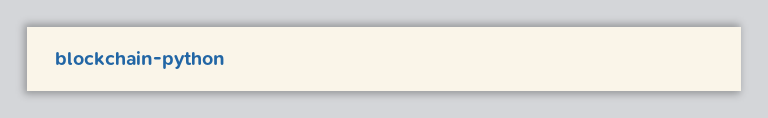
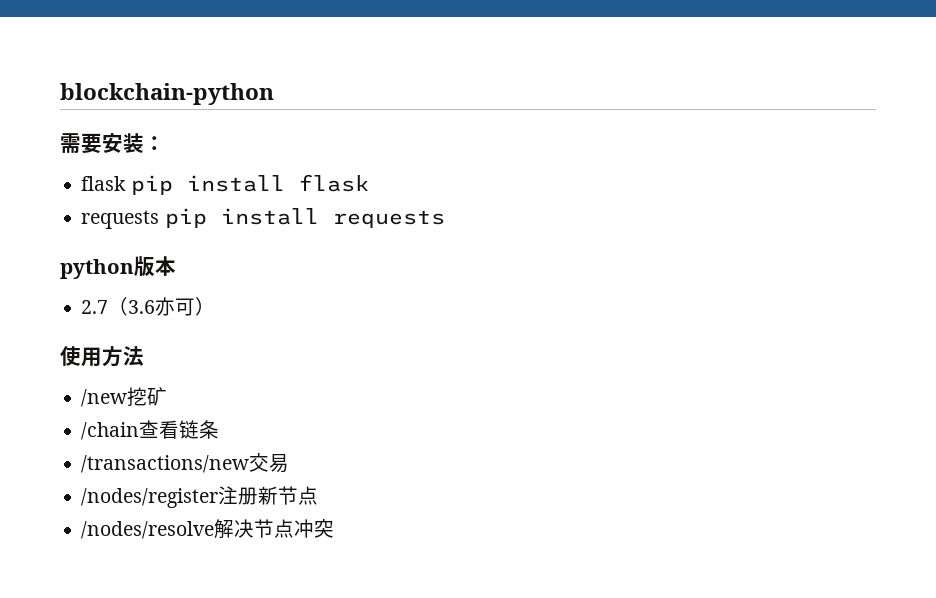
+ 需要安装：
+ flask pip install flask
+ requests pip install requests
+ python版本
+ 2.7（3.6亦可）
+ 使用方法
+ /new挖矿
+ /chain查看链条
+ /transactions/new交易
+ /nodes/register注册新节点
+ /nodes/resolve解决节点冲突

